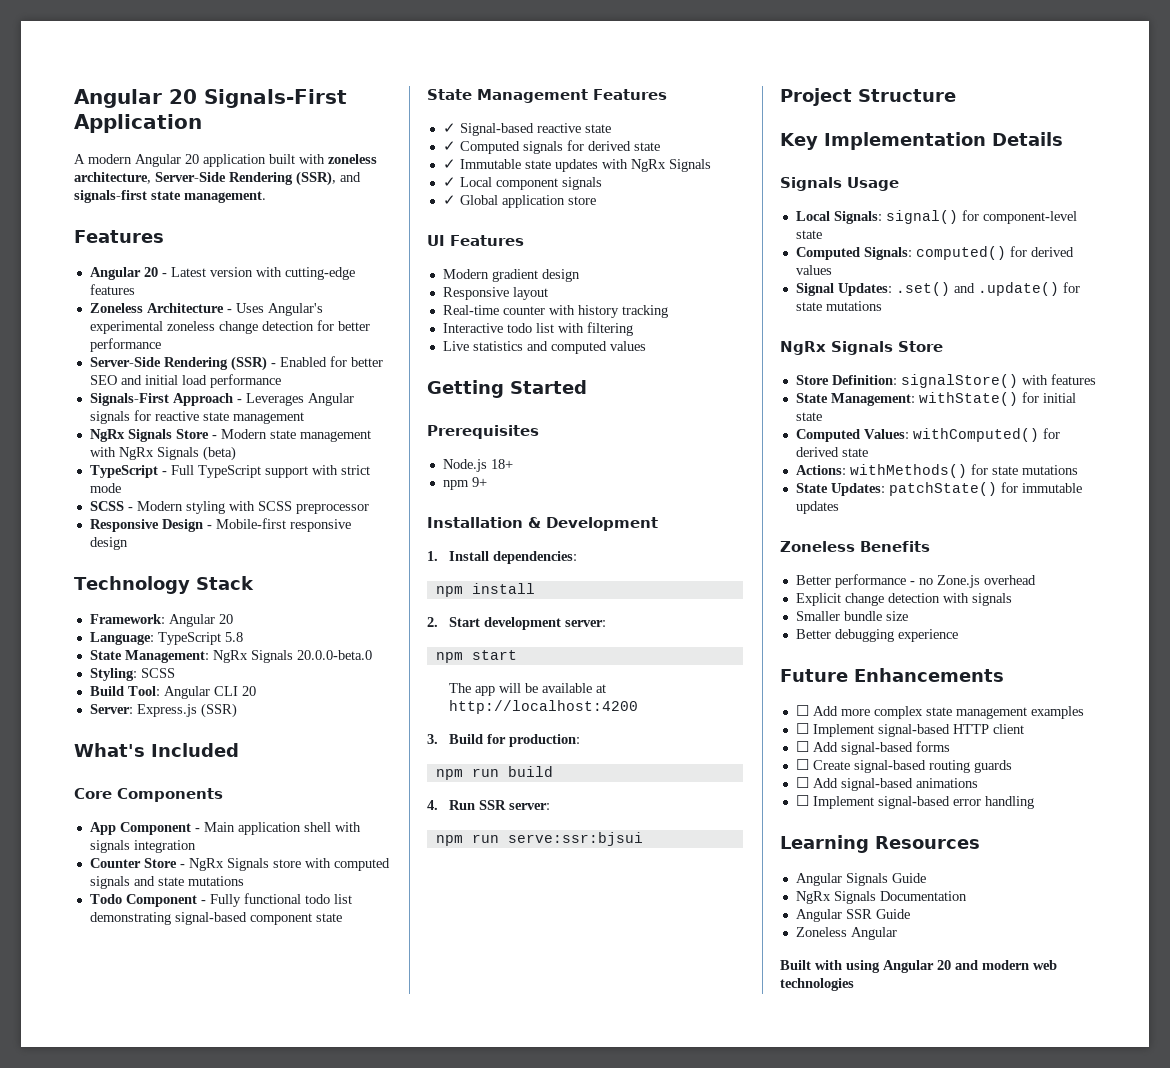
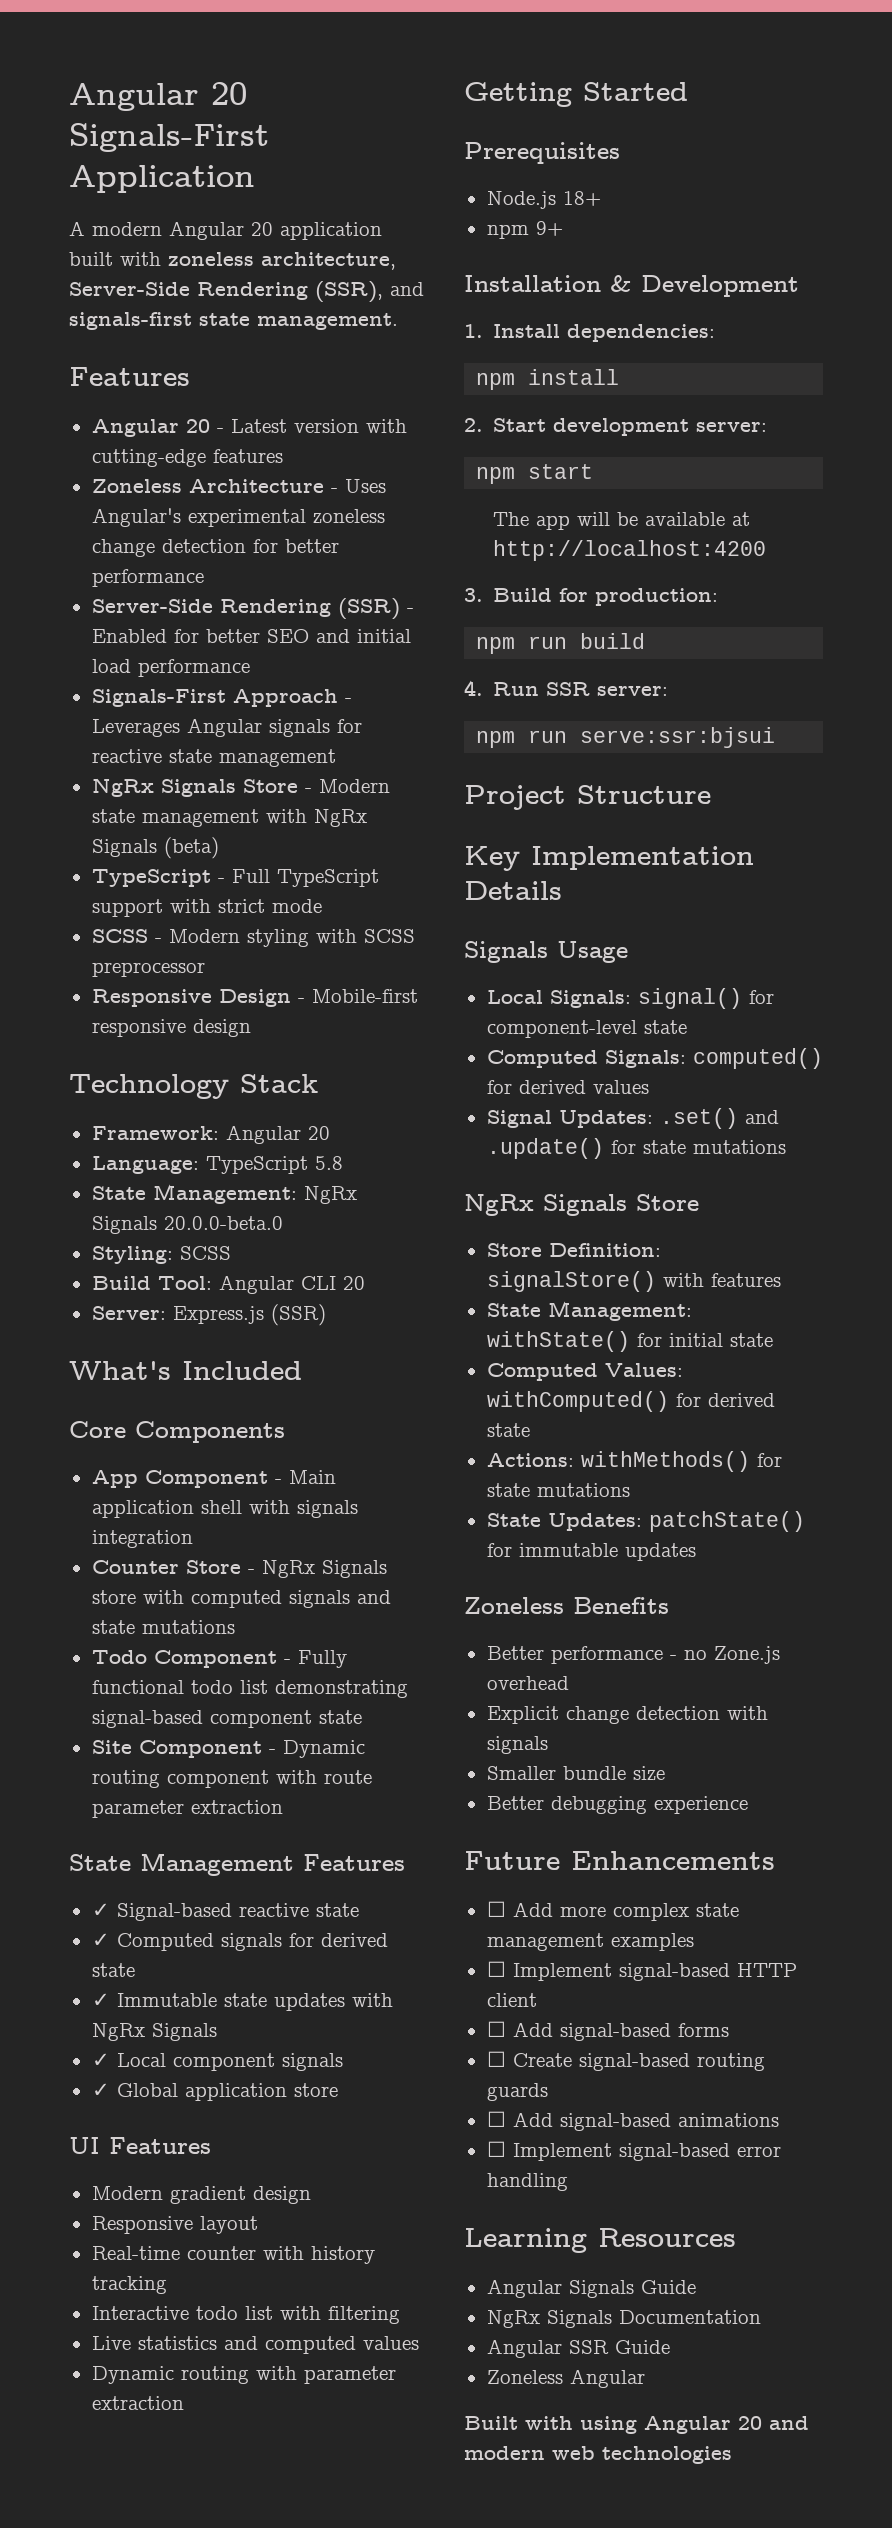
+ Site Component - Dynamic routing component with route parameter extraction
+ Dynamic routing with parameter extraction

